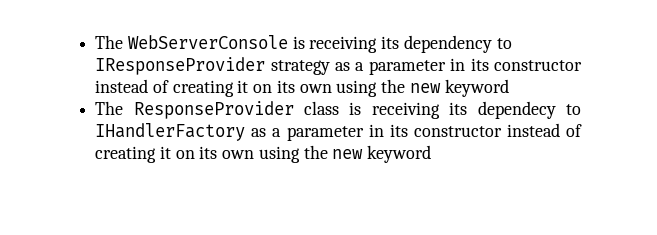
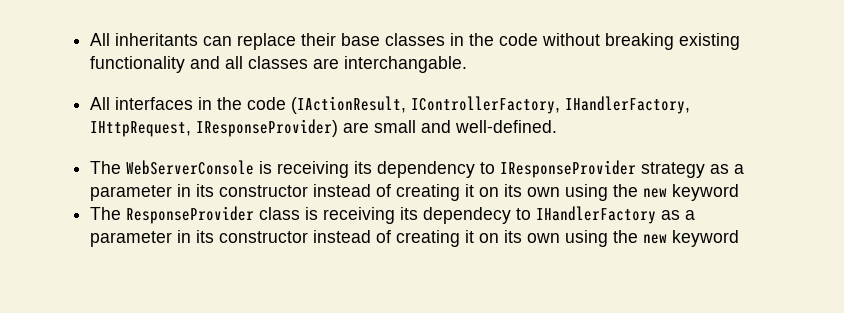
+ All inheritants can replace their base classes in the code without breaking existing functionality and all classes are interchangable.
+ All interfaces in the code (IActionResult, IControllerFactory, IHandlerFactory, IHttpRequest, IResponseProvider) are small and well-defined.

